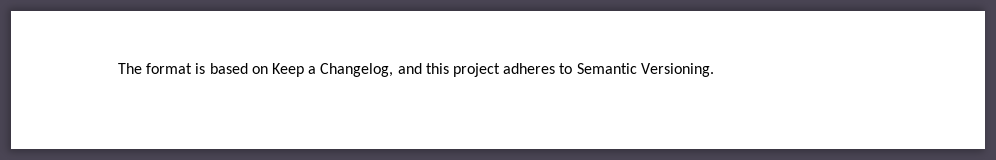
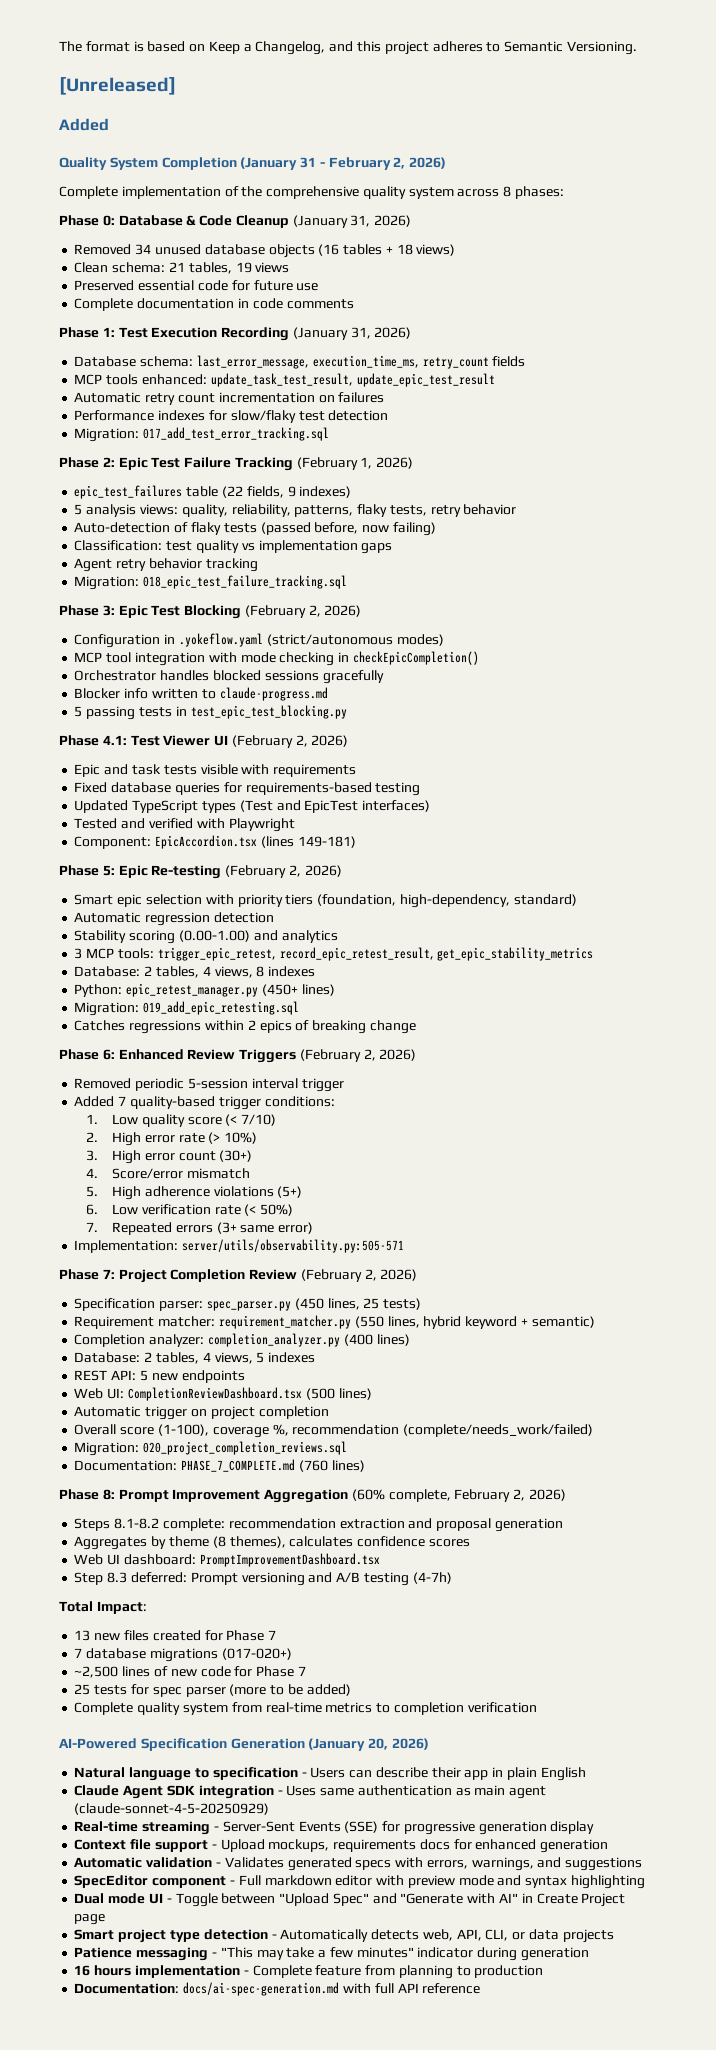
+ [Unreleased]
+ Added
+ Quality System Completion (January 31 - February 2, 2026)
+ Complete implementation of the comprehensive quality system across 8 phases:
+ Phase 0: Database & Code Cleanup (January 31, 2026)
+ Removed 34 unused database objects (16 tables + 18 views)
+ Clean schema: 21 tables, 19 views
+ Preserved essential code for future use
+ Complete documentation in code comments
+ Phase 1: Test Execution Recording (January 31, 2026)
+ Database schema: last_error_message, execution_time_ms, retry_count fields
+ MCP tools enhanced: update_task_test_result, update_epic_test_result
+ Automatic retry count incrementation on failures
+ Performance indexes for slow/flaky test detection
+ Migration: 017_add_test_error_tracking.sql
+ Phase 2: Epic Test Failure Tracking (February 1, 2026)
+ epic_test_failures table (22 fields, 9 indexes)
+ 5 analysis views: quality, reliability, patterns, flaky tests, retry behavior
+ Auto-detection of flaky tests (passed before, now failing)
+ Classification: test quality vs implementation gaps
+ Agent retry behavior tracking
+ Migration: 018_epic_test_failure_tracking.sql
+ Phase 3: Epic Test Blocking (February 2, 2026)
+ Configuration in .yokeflow.yaml (strict/autonomous modes)
+ MCP tool integration with mode checking in checkEpicCompletion()
+ Orchestrator handles blocked sessions gracefully
+ Blocker info written to claude-progress.md
+ 5 passing tests in test_epic_test_blocking.py
+ Phase 4.1: Test Viewer UI (February 2, 2026)
+ Epic and task tests visible with requirements
+ Fixed database queries for requirements-based testing
+ Updated TypeScript types (Test and EpicTest interfaces)
+ Tested and verified with Playwright
+ Component: EpicAccordion.tsx (lines 149-181)
+ Phase 5: Epic Re-testing (February 2, 2026)
+ Smart epic selection with priority tiers (foundation, high-dependency, standard)
+ Automatic regression detection
+ Stability scoring (0.00-1.00) and analytics
+ 3 MCP tools: trigger_epic_retest, record_epic_retest_result, get_epic_stability_metrics
+ Database: 2 tables, 4 views, 8 indexes
+ Python: epic_retest_manager.py (450+ lines)
+ Migration: 019_add_epic_retesting.sql
+ Catches regressions within 2 epics of breaking change
+ Phase 6: Enhanced Review Triggers (February 2, 2026)
+ Removed periodic 5-session interval trigger
+ Added 7 quality-based trigger conditions:
+ 1. Low quality score (< 7/10)
+ 2. High error rate (> 10%)
+ 3. High error count (30+)
+ 4. Score/error mismatch
+ 5. High adherence violations (5+)
+ 6. Low verification rate (< 50%)
+ 7. Repeated errors (3+ same error)
+ Implementation: server/utils/observability.py:505-571
+ Phase 7: Project Completion Review (February 2, 2026)
+ Specification parser: spec_parser.py (450 lines, 25 tests)
+ Requirement matcher: requirement_matcher.py (550 lines, hybrid keyword + semantic)
+ Completion analyzer: completion_analyzer.py (400 lines)
+ Database: 2 tables, 4 views, 5 indexes
+ REST API: 5 new endpoints
+ Web UI: CompletionReviewDashboard.tsx (500 lines)
+ Automatic trigger on project completion
+ Overall score (1-100), coverage %, recommendation (complete/needs_work/failed)
+ Migration: 020_project_completion_reviews.sql
+ Documentation: PHASE_7_COMPLETE.md (760 lines)
+ Phase 8: Prompt Improvement Aggregation (60% complete, February 2, 2026)
+ Steps 8.1-8.2 complete: recommendation extraction and proposal generation
+ Aggregates by theme (8 themes), calculates confidence scores
+ Web UI dashboard: PromptImprovementDashboard.tsx
+ Step 8.3 deferred: Prompt versioning and A/B testing (4-7h)
+ Total Impact:
+ 13 new files created for Phase 7
+ 7 database migrations (017-020+)
+ ~2,500 lines of new code for Phase 7
+ 25 tests for spec parser (more to be added)
+ Complete quality system from real-time metrics to completion verification
+ AI-Powered Specification Generation (January 20, 2026)
+ Natural language to specification - Users can describe their app in plain English
+ Claude Agent SDK integration - Uses same authentication as main agent (claude-sonnet-4-5-20250929)
+ Real-time streaming - Server-Sent Events (SSE) for progressive generation display
+ Context file support - Upload mockups, requirements docs for enhanced generation
+ Automatic validation - Validates generated specs with errors, warnings, and suggestions
+ SpecEditor component - Full markdown editor with preview mode and syntax highlighting
+ Dual mode UI - Toggle between "Upload Spec" and "Generate with AI" in Create Project page
+ Smart project type detection - Automatically detects web, API, CLI, or data projects
+ Patience messaging - "This may take a few minutes" indicator during generation
+ 16 hours implementation - Complete feature from planning to production
+ Documentation: docs/ai-spec-generation.md with full API reference

